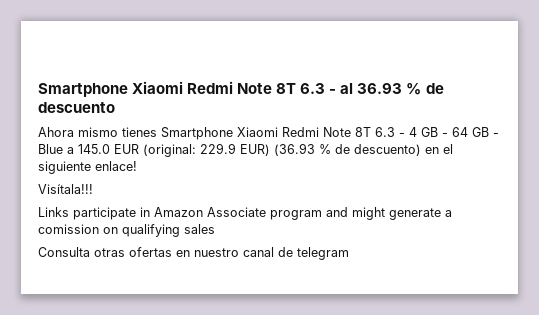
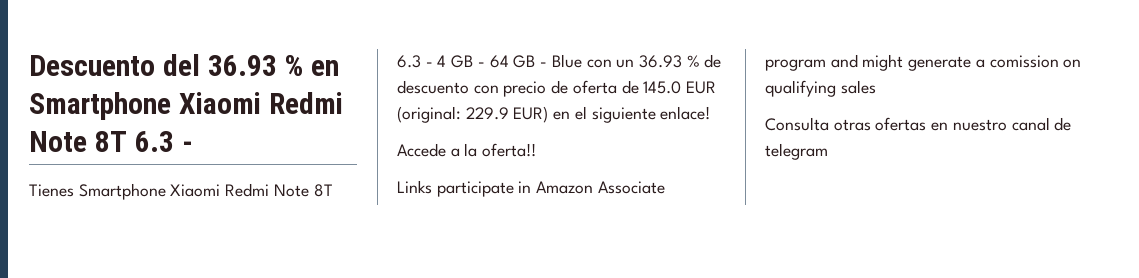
- Smartphone Xiaomi Redmi Note 8T 6.3 - al 36.93 % de descuento
- Ahora mismo tienes Smartphone Xiaomi Redmi Note 8T 6.3 - 4 GB - 64 GB - Blue a 145.0 EUR (original: 229.9 EUR) (36.93 % de descuento) en el siguiente enlace!
+ Descuento del 36.93 % en Smartphone Xiaomi Redmi Note 8T 6.3 -
+ Tienes Smartphone Xiaomi Redmi Note 8T 6.3 - 4 GB - 64 GB - Blue con un 36.93 % de descuento con precio de oferta de 145.0 EUR (original: 229.9 EUR) en el siguiente enlace!
- Visítala!!!
+ Accede a la oferta!!

